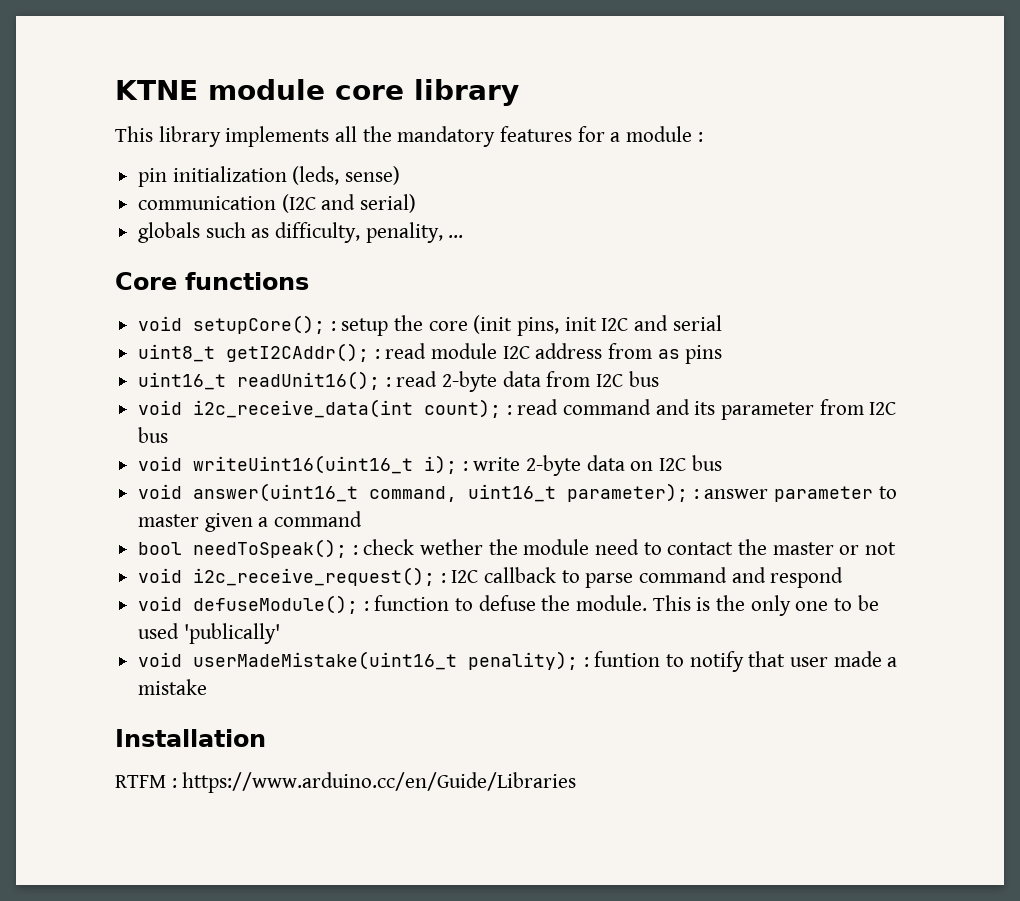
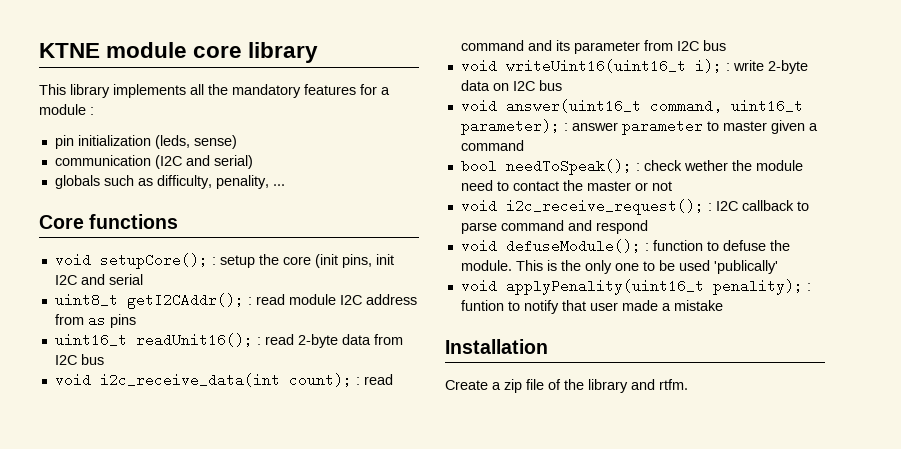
- void userMadeMistake(uint16_t penality); : funtion to notify that user made a mistake
+ void applyPenality(uint16_t penality); : funtion to notify that user made a mistake
- RTFM : https://www.arduino.cc/en/Guide/Libraries
+ Create a zip file of the library and rtfm.

